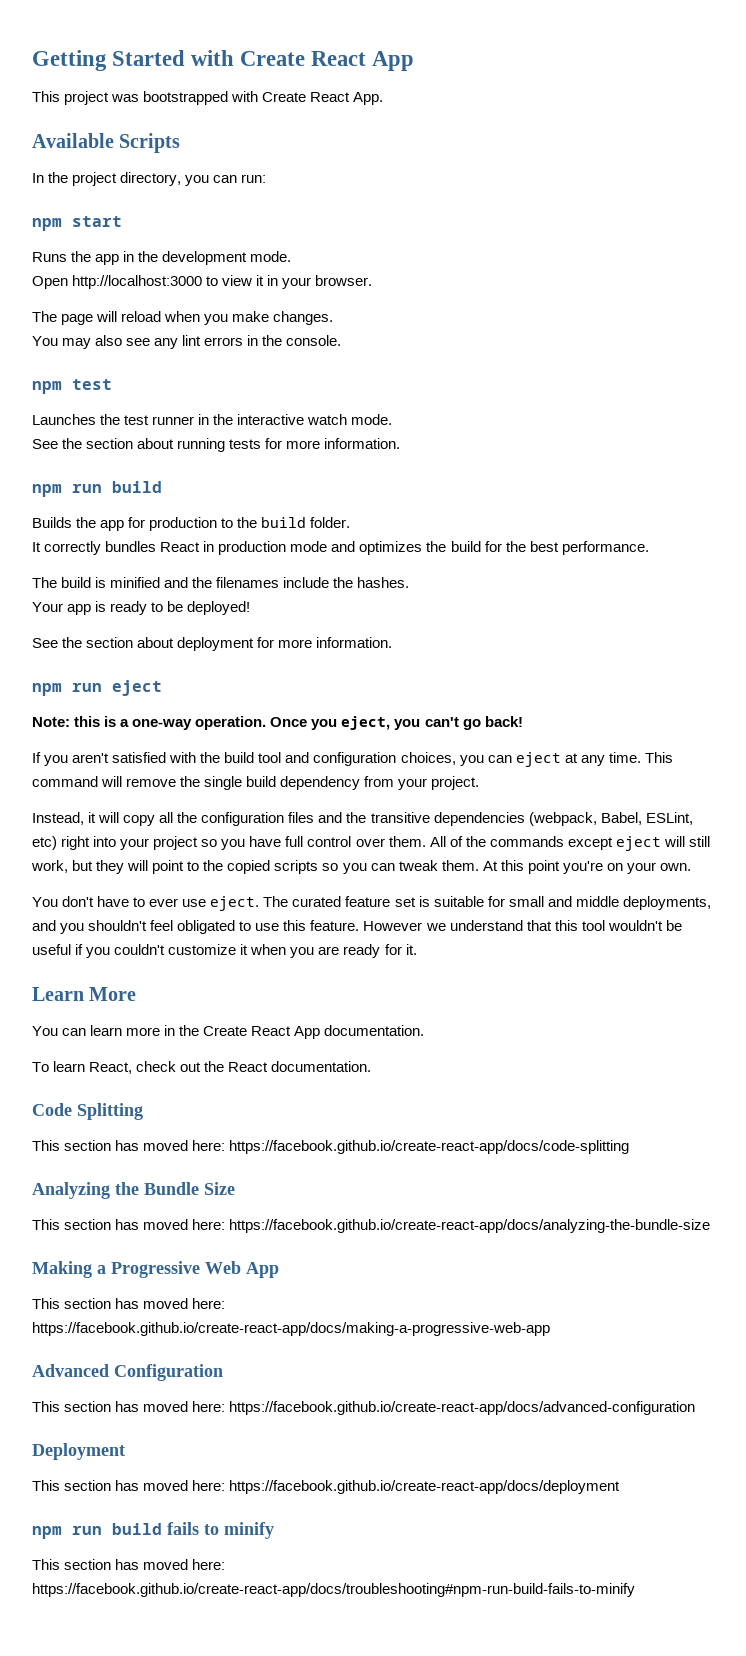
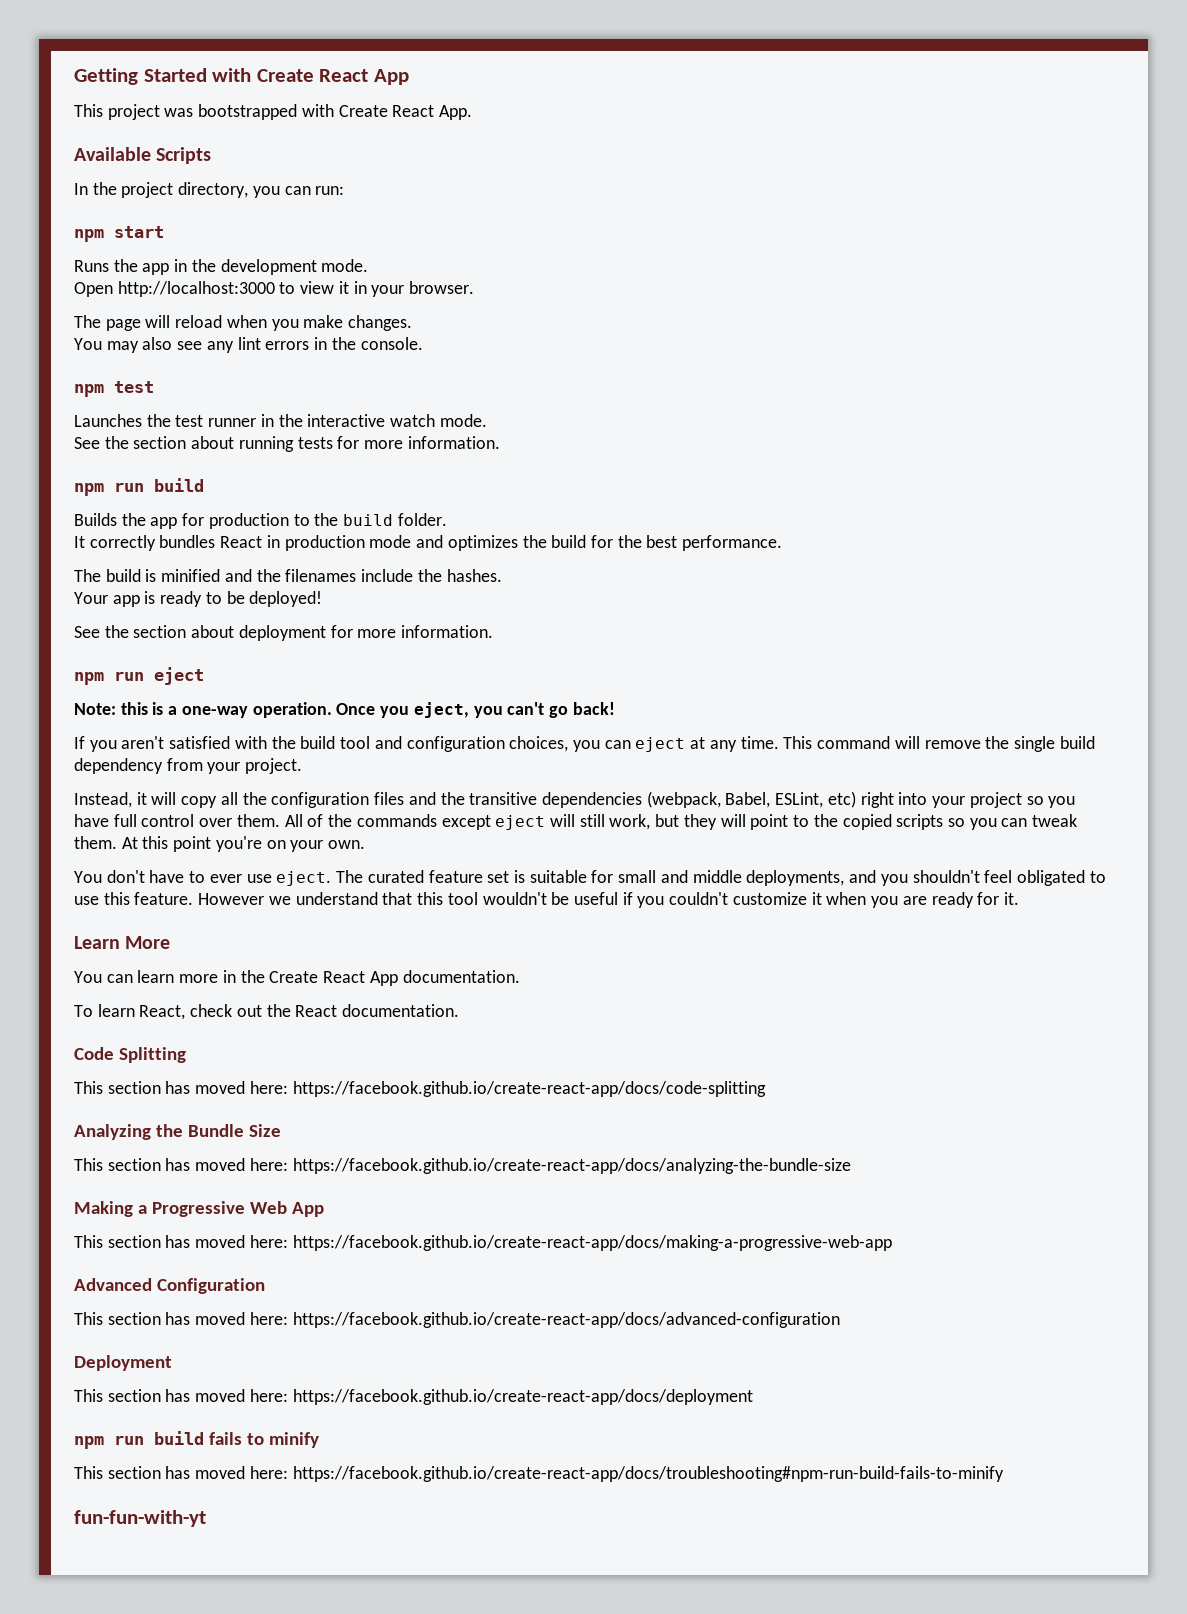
+ fun-fun-with-yt

